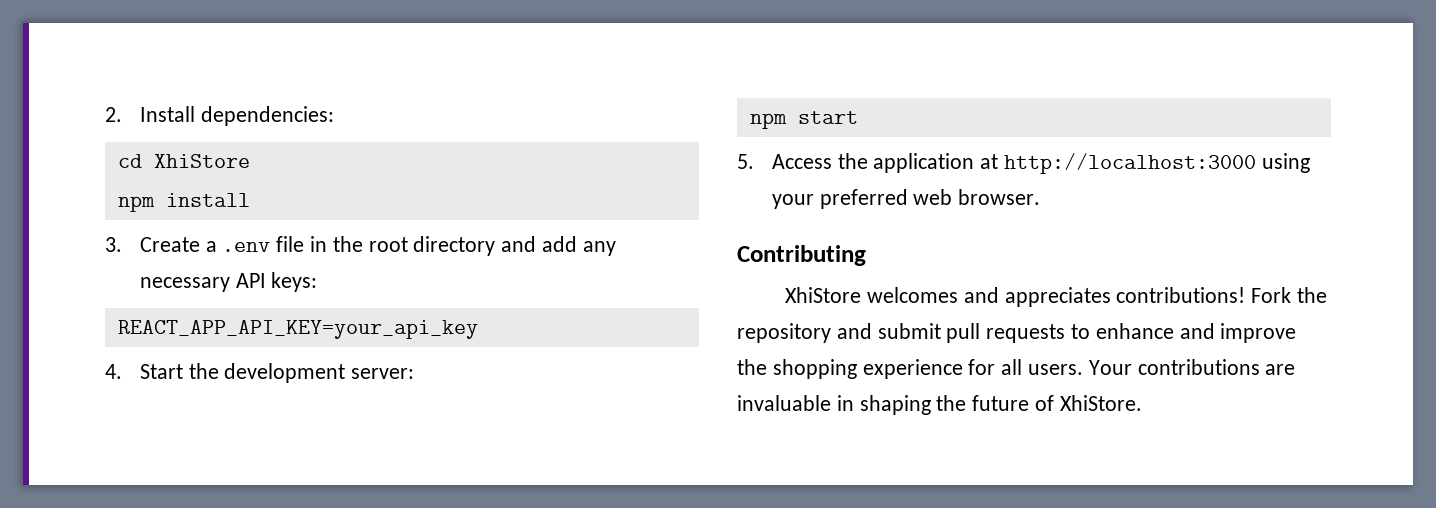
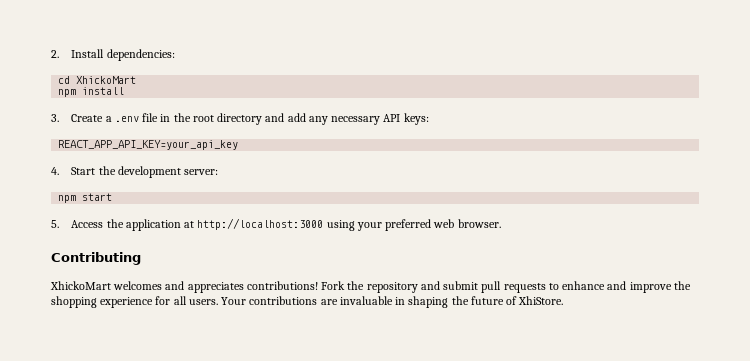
- cd XhiStore
+ cd XhickoMart
- XhiStore welcomes and appreciates contributions!
+ XhickoMart welcomes and appreciates contributions!

